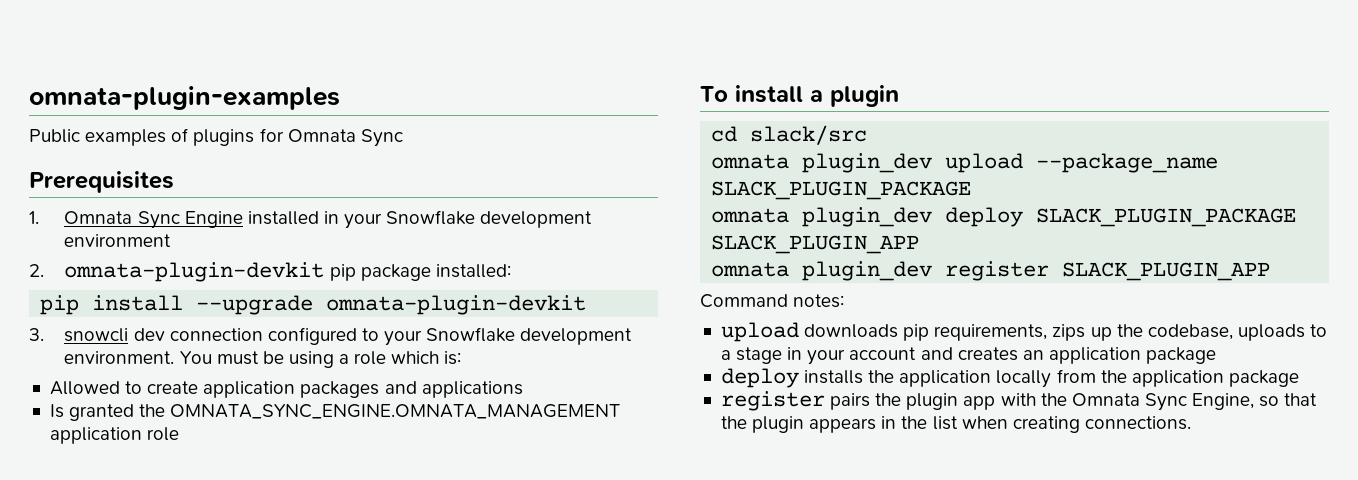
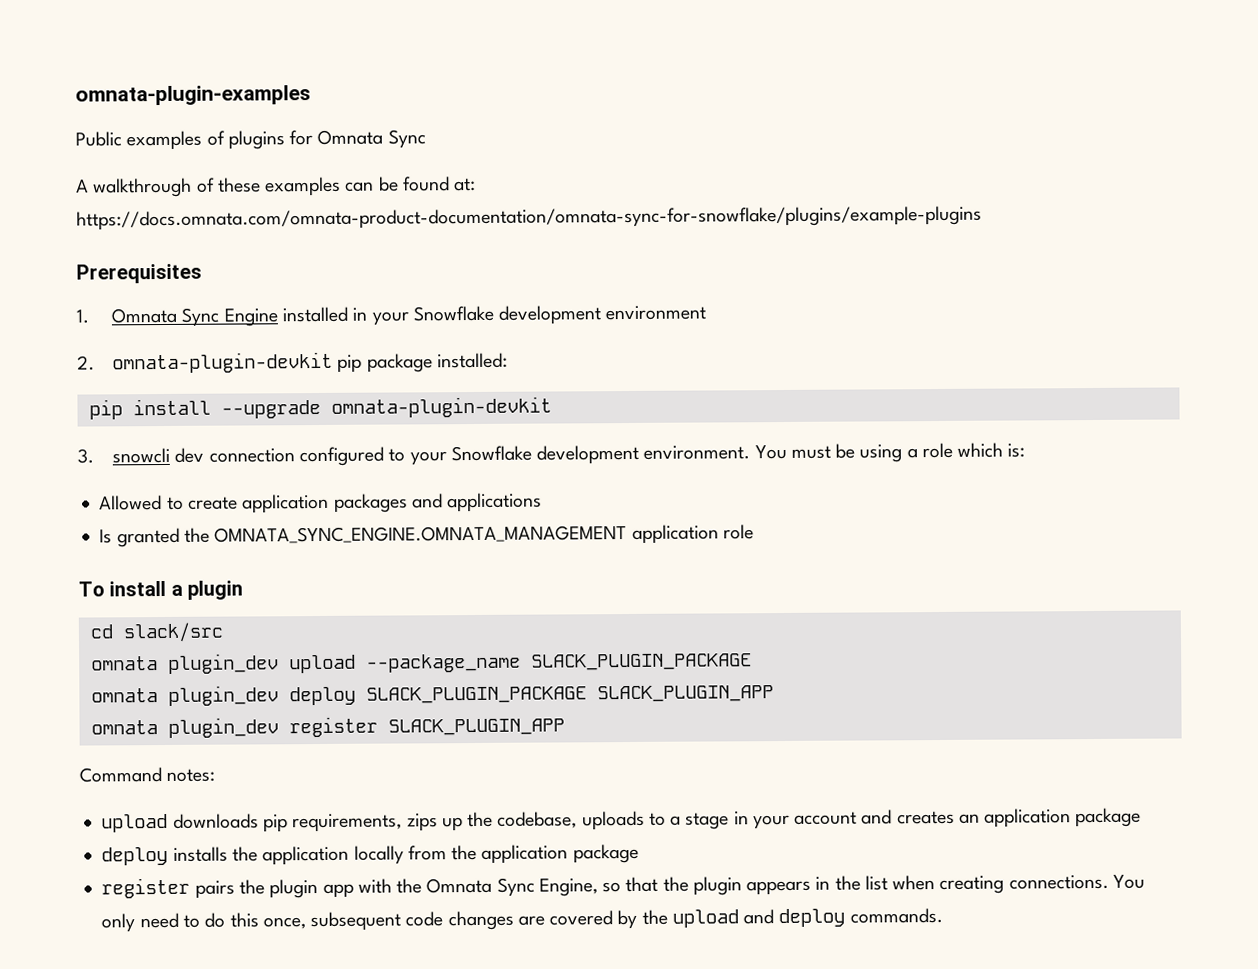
+ A walkthrough of these examples can be found at: https://docs.omnata.com/omnata-product-documentation/omnata-sync-for-snowflake/plugins/example-plugins
+ You only need to do this once, subsequent code changes are covered by the upload and deploy commands.

